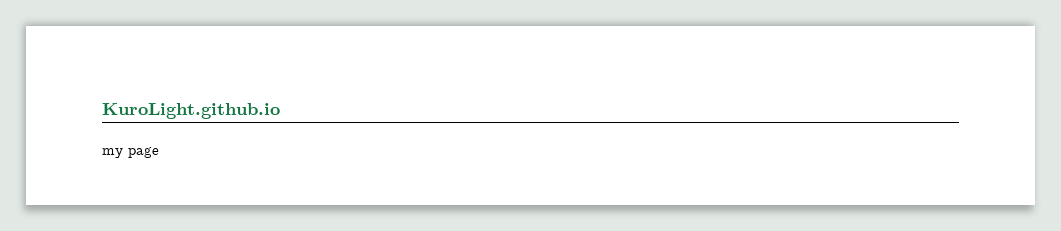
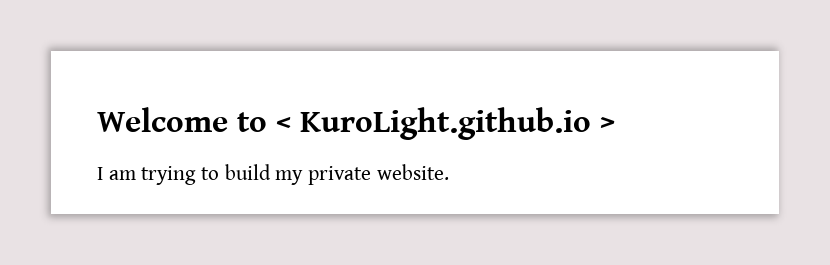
- KuroLight.github.io
- my page
+ Welcome to < KuroLight.github.io >
+ I am trying to build my private website.

